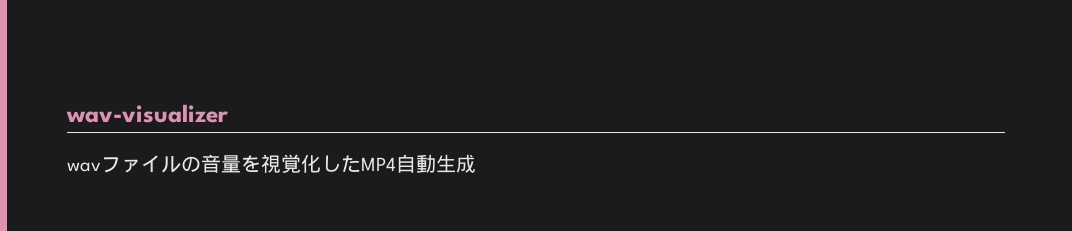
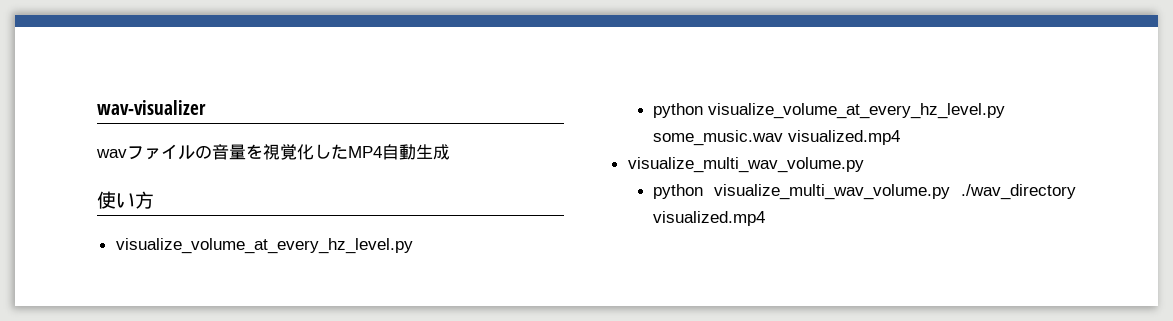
+ 使い方
+ visualize_volume_at_every_hz_level.py
+ python visualize_volume_at_every_hz_level.py some_music.wav visualized.mp4
+ visualize_multi_wav_volume.py
+ python visualize_multi_wav_volume.py ./wav_directory visualized.mp4

